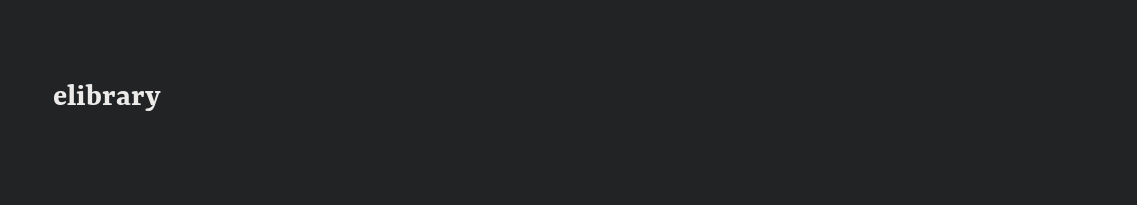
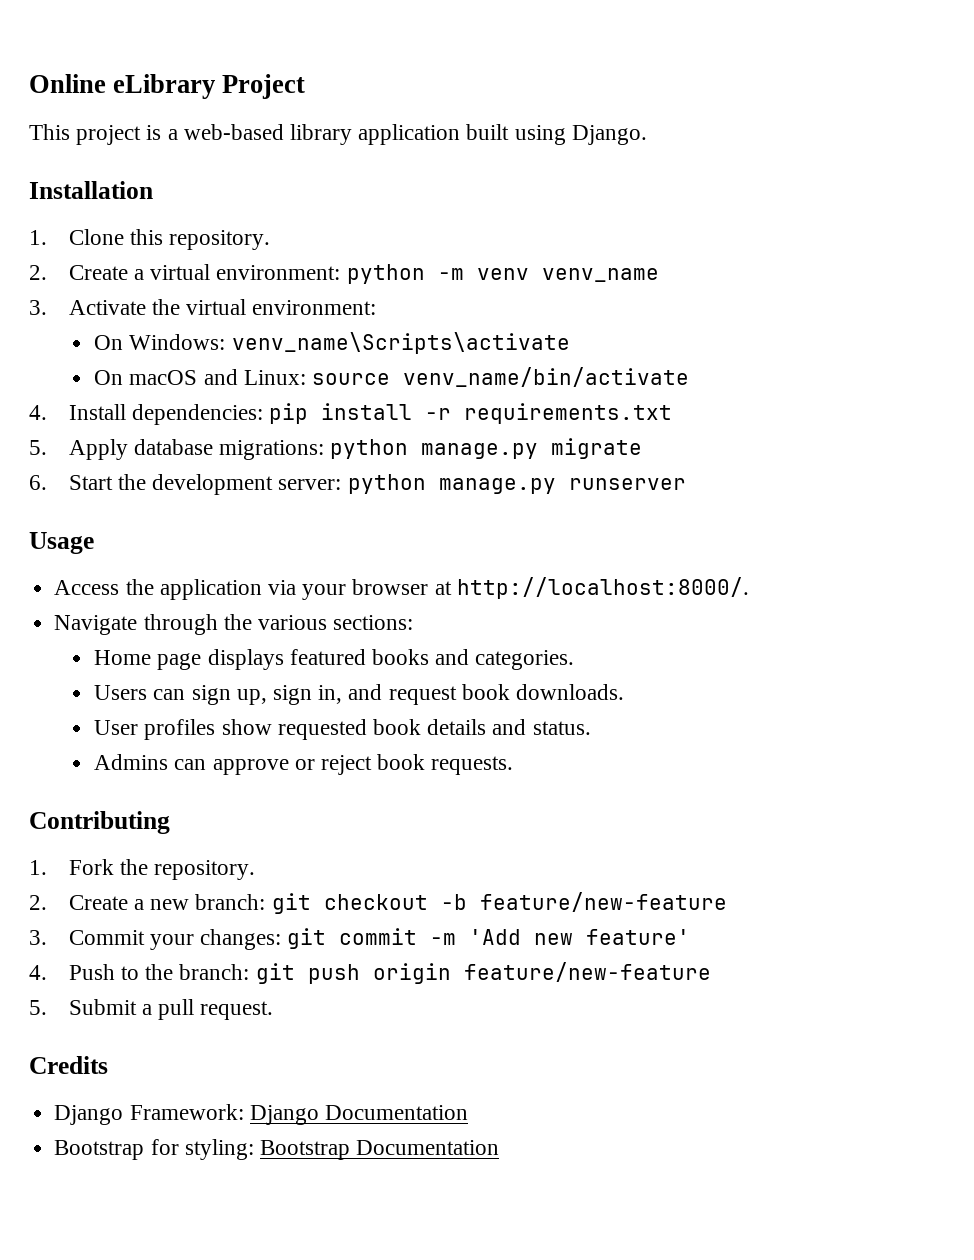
- elibrary
+ Online eLibrary Project
+ This project is a web-based library application built using Django.
+ Installation
+ 1. Clone this repository.
+ 2. Create a virtual environment: python -m venv venv_name
+ 3. Activate the virtual environment:
+ On Windows: venv_name\Scripts\activate
+ On macOS and Linux: source venv_name/bin/activate
+ 4. Install dependencies: pip install -r requirements.txt
+ 5. Apply database migrations: python manage.py migrate
+ 6. Start the development server: python manage.py runserver
+ Usage
+ Access the application via your browser at http://localhost:8000/.
+ Navigate through the various sections:
+ Home page displays featured books and categories.
+ Users can sign up, sign in, and request book downloads.
+ User profiles show requested book details and status.
+ Admins can approve or reject book requests.
+ Contributing
+ 1. Fork the repository.
+ 2. Create a new branch: git checkout -b feature/new-feature
+ 3. Commit your changes: git commit -m 'Add new feature'
+ 4. Push to the branch: git push origin feature/new-feature
+ 5. Submit a pull request.
+ Credits
+ Django Framework: Django Documentation
+ Bootstrap for styling: Bootstrap Documentation

